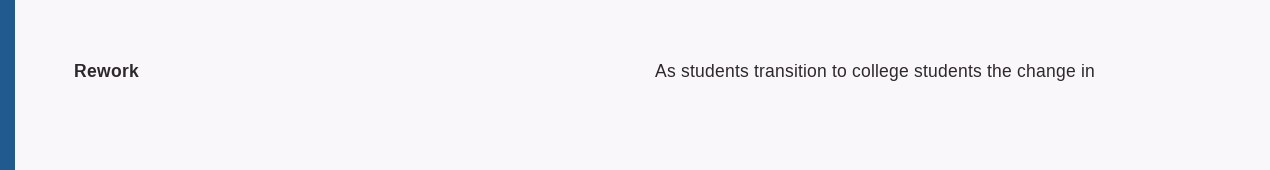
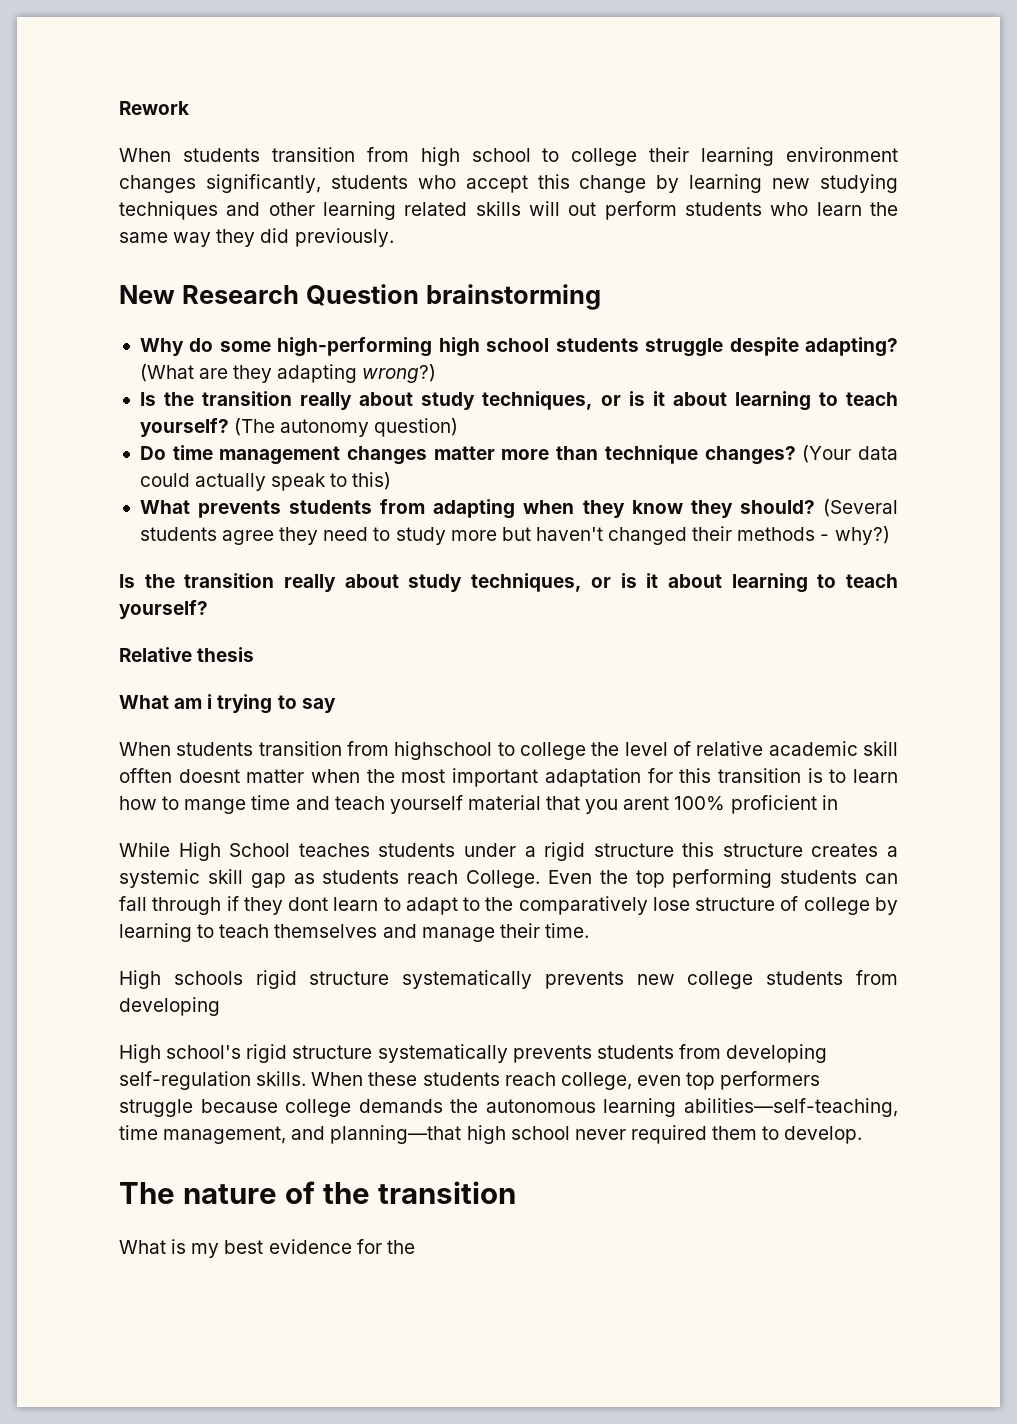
- As students transition to college students the change in
+ When students transition from high school to college their learning environment changes significantly, students who accept this change by learning new studying techniques and other learning related skills will out perform students who learn the same way they did previously.
+ New Research Question brainstorming
+ Why do some high-performing high school students struggle despite adapting? (What are they adapting wrong?)
+ Is the transition really about study techniques, or is it about learning to teach yourself? (The autonomy question)
+ Do time management changes matter more than technique changes? (Your data could actually speak to this)
+ What prevents students from adapting when they know they should? (Several students agree they need to study more but haven't changed their methods - why?)
+ Is the transition really about study techniques, or is it about learning to teach yourself?
+ Relative thesis
+ What am i trying to say
+ When students transition from highschool to college the level of relative academic skill offten doesnt matter when the most important adaptation for this transition is to learn how to mange time and teach yourself material that you arent 100% proficient in
+ While High School teaches students under a rigid structure this structure creates a systemic skill gap as students reach College. Even the top performing students can fall through if they dont learn to adapt to the comparatively lose structure of college by learning to teach themselves and manage their time.
+ High schools rigid structure systematically prevents new college students from developing
+ High school's rigid structure systematically prevents students from developing self-regulation skills. When these students reach college, even top performers struggle because college demands the autonomous learning abilities—self-teaching, time management, and planning—that high school never required them to develop.
+ The nature of the transition
+ What is my best evidence for the

